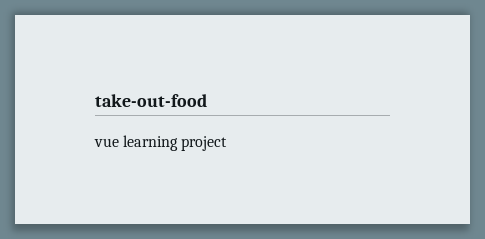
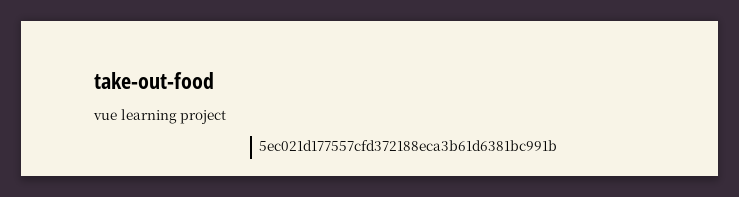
+ 5ec021d177557cfd372188eca3b61d6381bc991b

